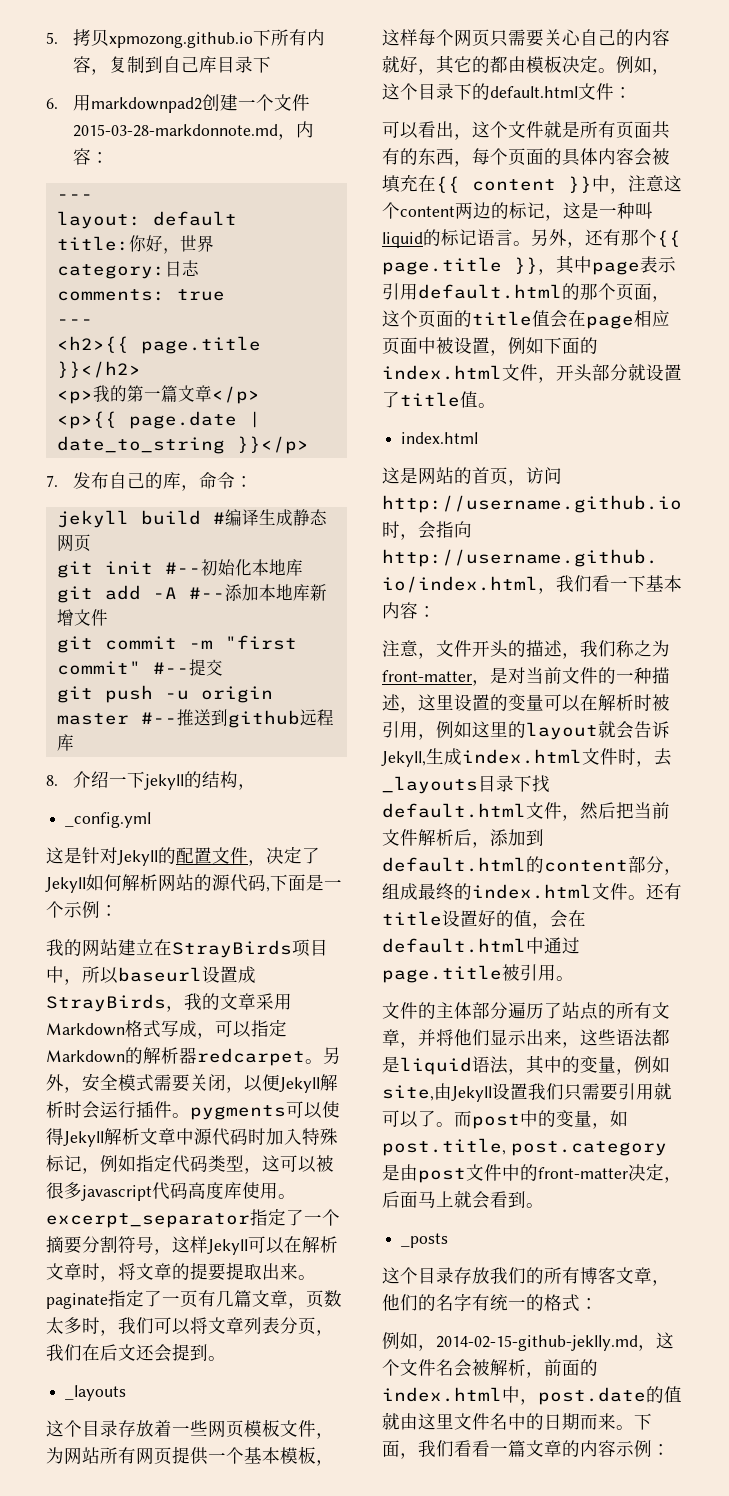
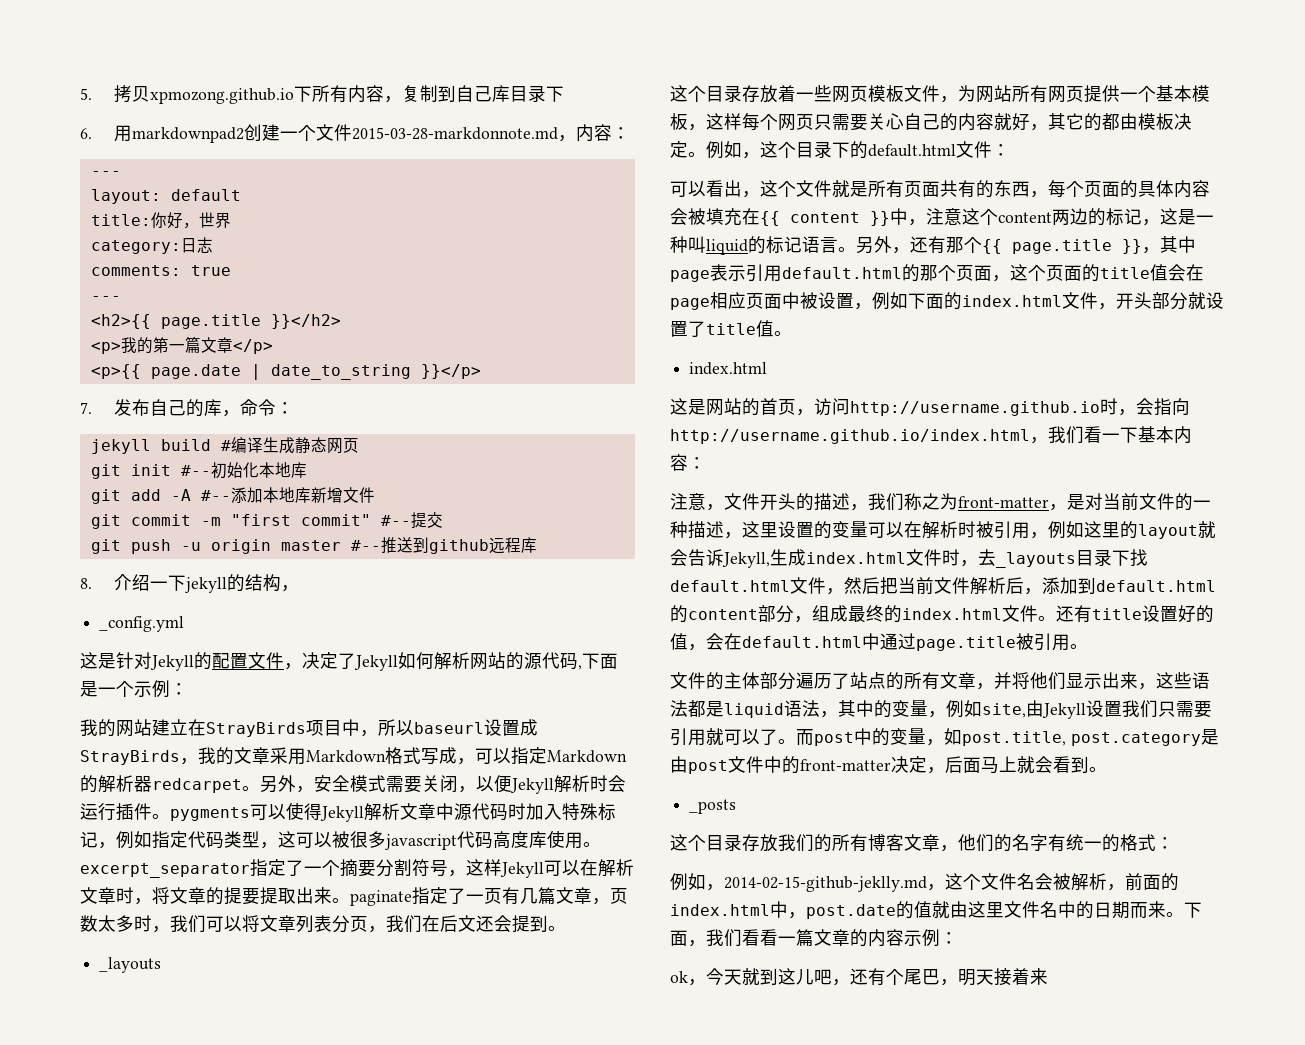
+ ok，今天就到这儿吧，还有个尾巴，明天接着来

